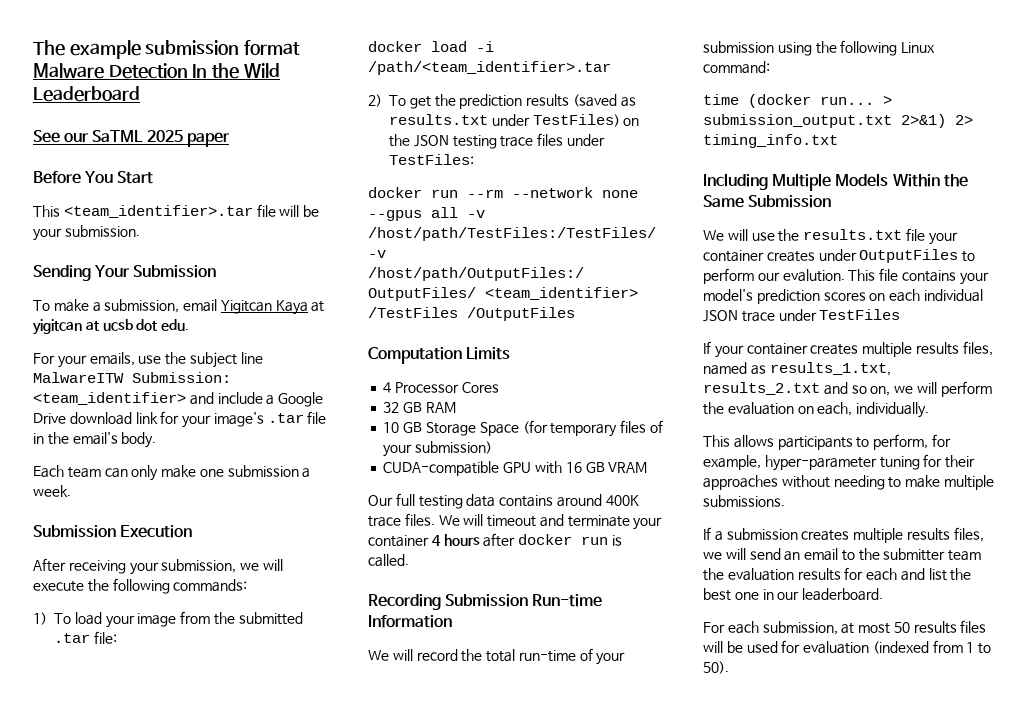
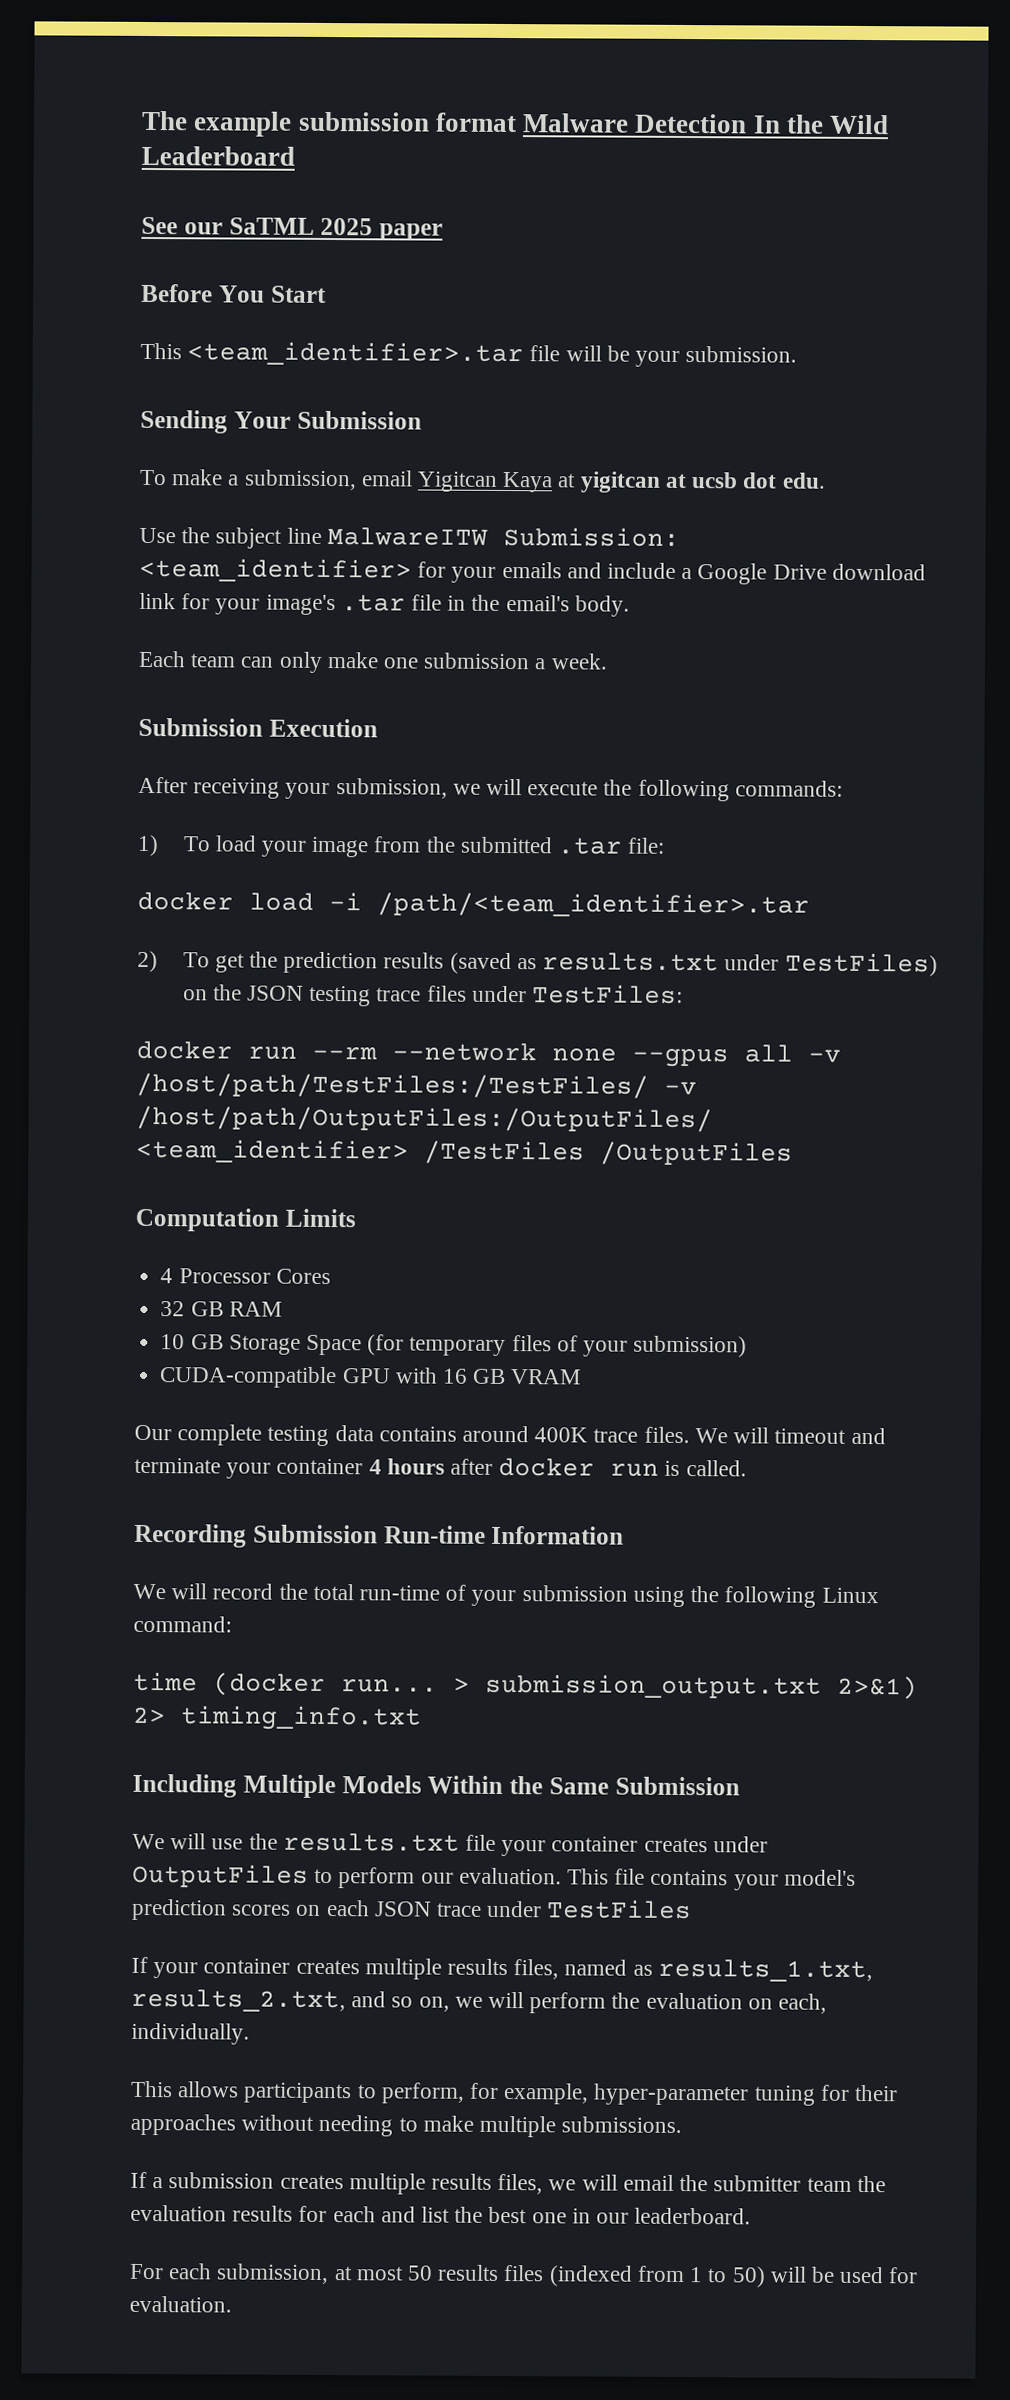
- For your emails, use the subject line MalwareITW Submission: <team_identifier> and include a Google Drive download link for your image's .tar file in the email's body.
+ Use the subject line MalwareITW Submission: <team_identifier> for your emails and include a Google Drive download link for your image's .tar file in the email's body.
- Our full testing data contains around 400K trace files.
+ Our complete testing data contains around 400K trace files.
- We will use the results.txt file your container creates under OutputFiles to perform our evalution.
+ We will use the results.txt file your container creates under OutputFiles to perform our evaluation.
- This file contains your model's prediction scores on each individual JSON trace under TestFiles
+ This file contains your model's prediction scores on each JSON trace under TestFiles
- If your container creates multiple results files, named as results_1.txt, results_2.txt and so on, we will perform the evaluation on each, individually.
+ If your container creates multiple results files, named as results_1.txt, results_2.txt, and so on, we will perform the evaluation on each, individually.
- If a submission creates multiple results files, we will send an email to the submitter team the evaluation results for each and list the best one in our leaderboard.
+ If a submission creates multiple results files, we will email the submitter team the evaluation results for each and list the best one in our leaderboard.
- For each submission, at most 50 results files will be used for evaluation (indexed from 1 to 50).
+ For each submission, at most 50 results files (indexed from 1 to 50) will be used for evaluation.

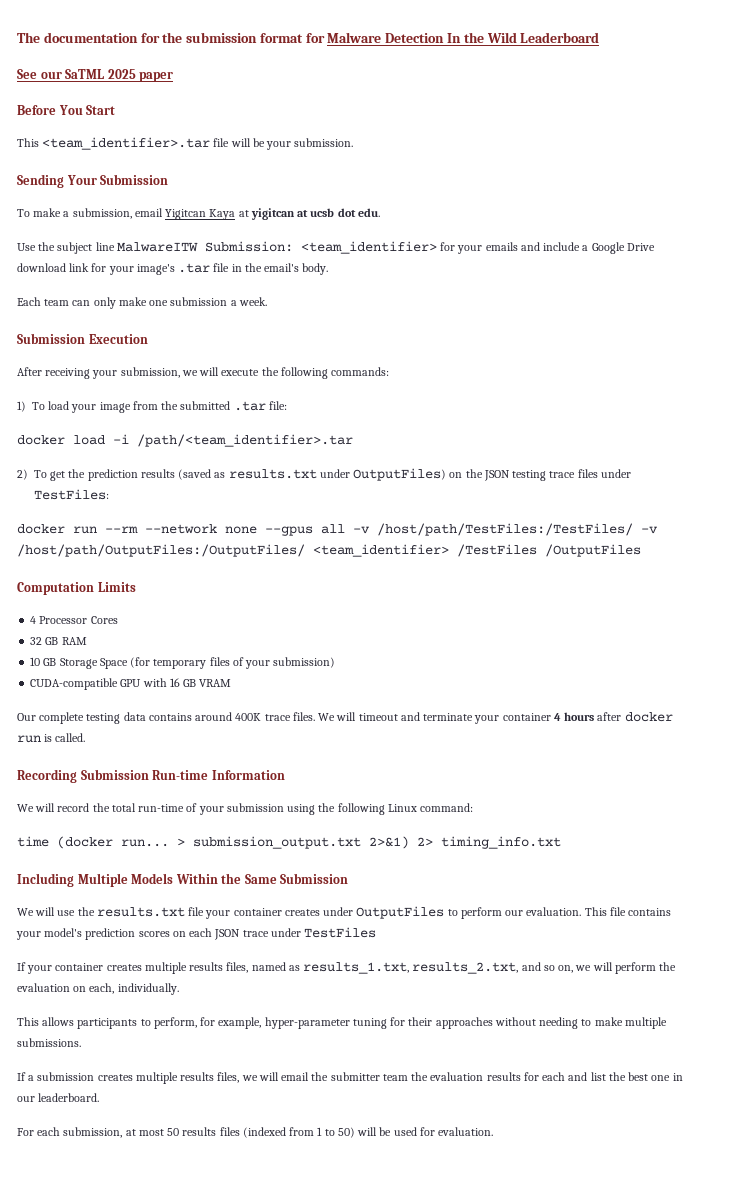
- The example submission format Malware Detection In the Wild Leaderboard
+ The documentation for the submission format for Malware Detection In the Wild Leaderboard
- 2) To get the prediction results (saved as results.txt under TestFiles) on the JSON testing trace files under TestFiles:
+ 2) To get the prediction results (saved as results.txt under OutputFiles) on the JSON testing trace files under TestFiles:

